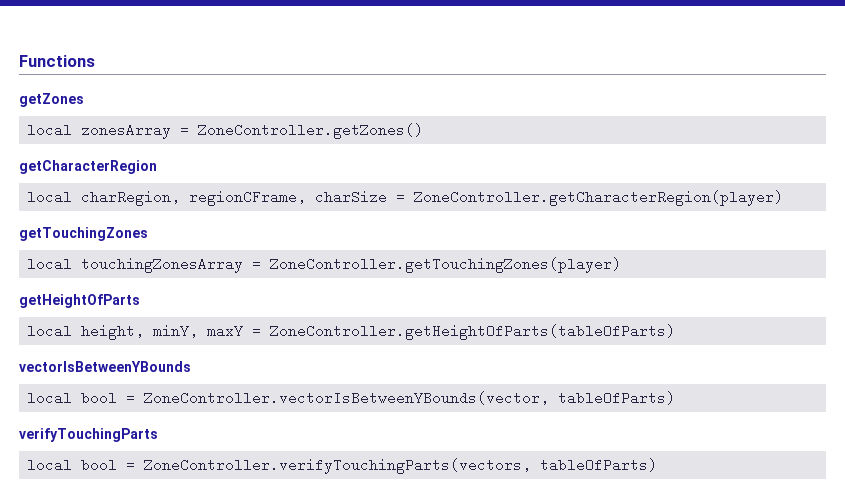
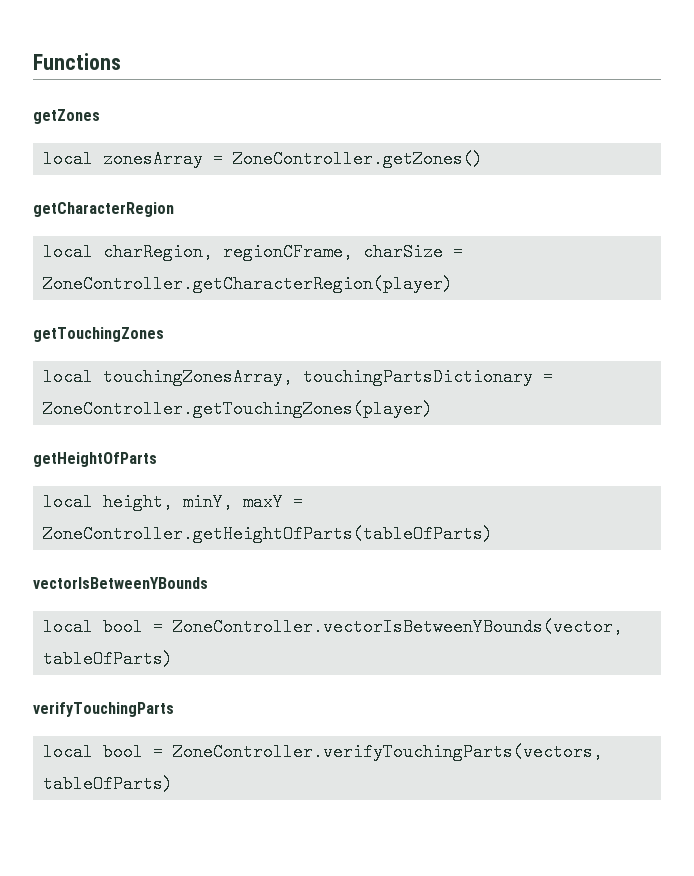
- local touchingZonesArray = ZoneController.getTouchingZones(player)
+ local touchingZonesArray, touchingPartsDictionary = ZoneController.getTouchingZones(player)

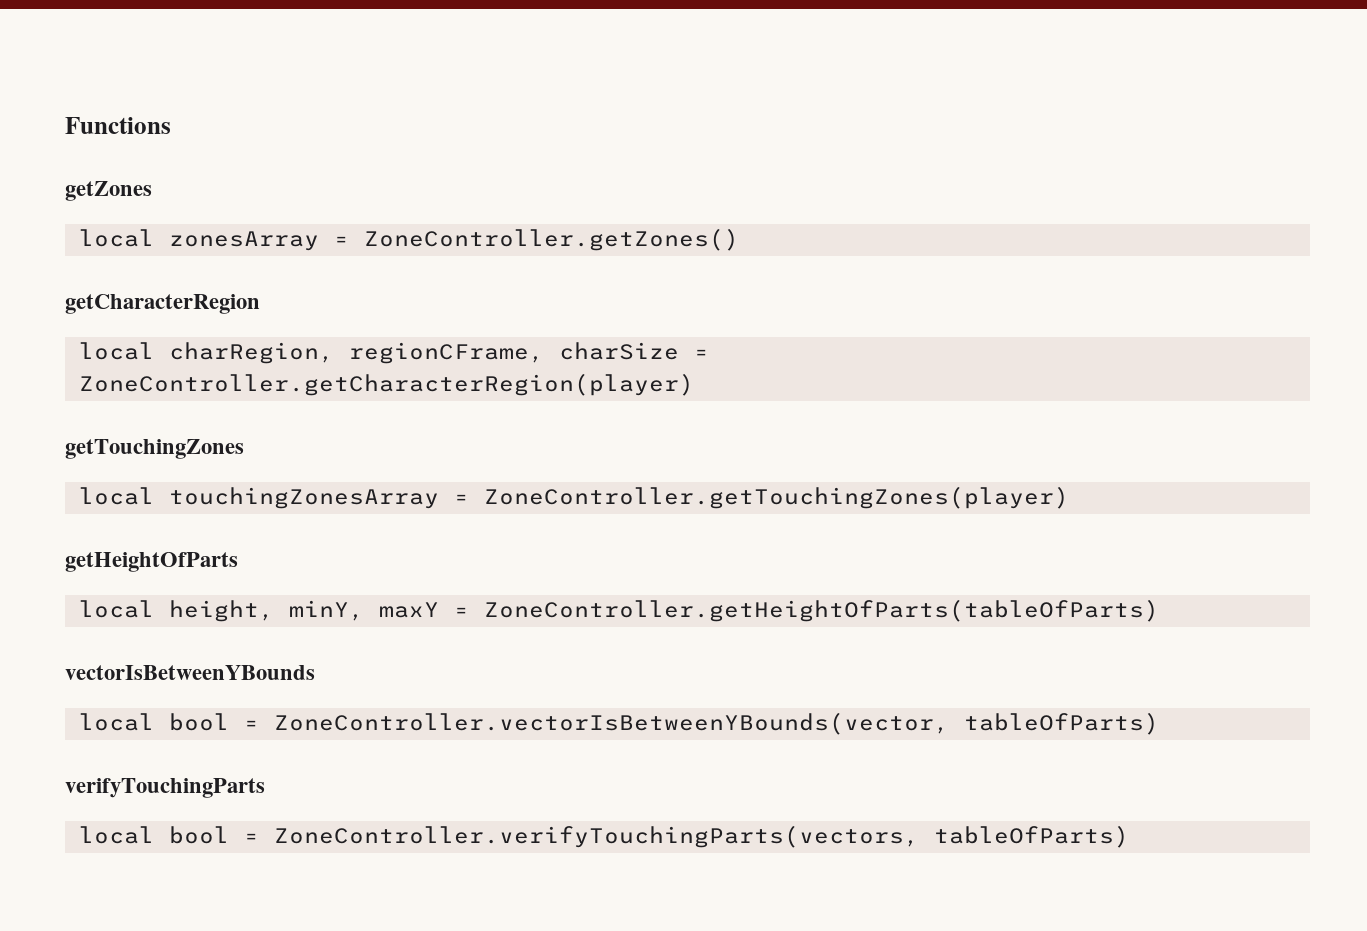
- local touchingZonesArray, touchingPartsDictionary = ZoneController.getTouchingZones(player)
+ local touchingZonesArray = ZoneController.getTouchingZones(player)

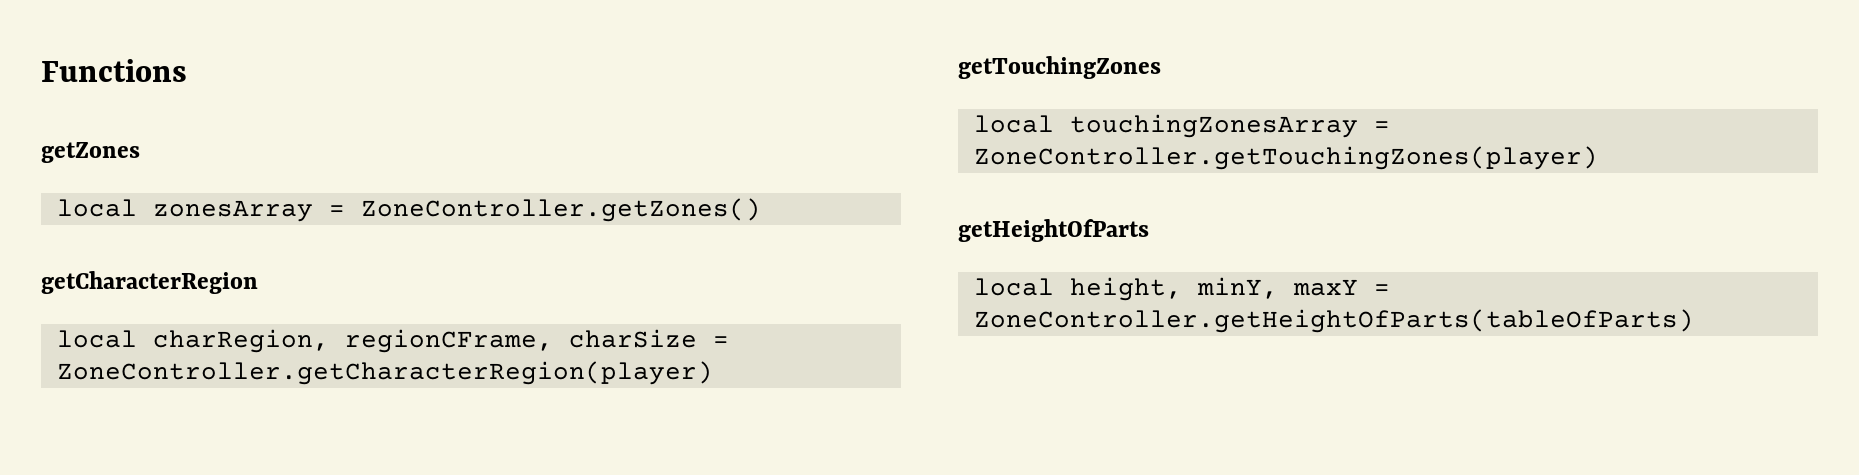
- vectorIsBetweenYBounds
- local bool = ZoneController.vectorIsBetweenYBounds(vector, tableOfParts)
- verifyTouchingParts
- local bool = ZoneController.verifyTouchingParts(vectors, tableOfParts)

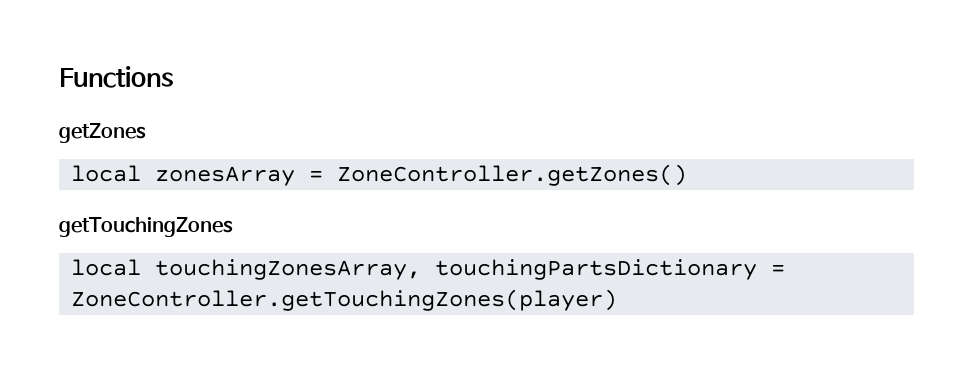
- getCharacterRegion
- local charRegion, regionCFrame, charSize = ZoneController.getCharacterRegion(player)
- local touchingZonesArray = ZoneController.getTouchingZones(player)
+ local touchingZonesArray, touchingPartsDictionary = ZoneController.getTouchingZones(player)
- getHeightOfParts
- local height, minY, maxY = ZoneController.getHeightOfParts(tableOfParts)

